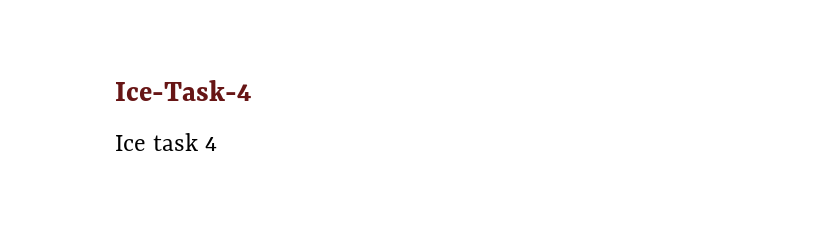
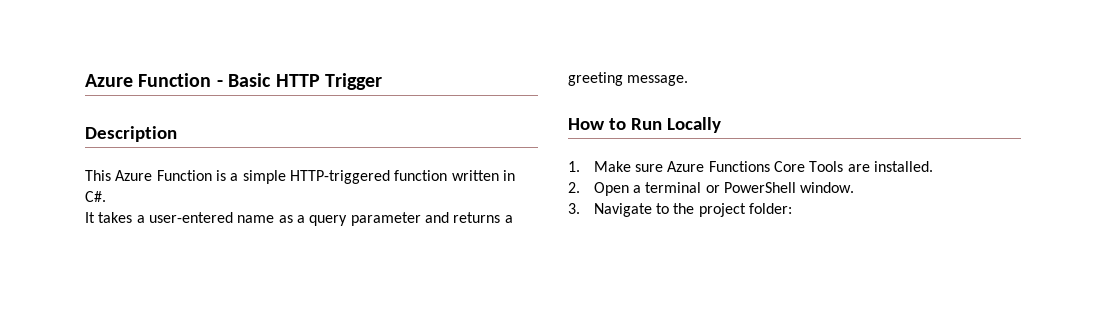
- Ice-Task-4
- Ice task 4
+ Azure Function - Basic HTTP Trigger
+ Description
+ This Azure Function is a simple HTTP-triggered function written in C#.
+ It takes a user-entered name as a query parameter and returns a greeting message.
+ How to Run Locally
+ 1. Make sure Azure Functions Core Tools are installed.
+ 2. Open a terminal or PowerShell window.
+ 3. Navigate to the project folder:

